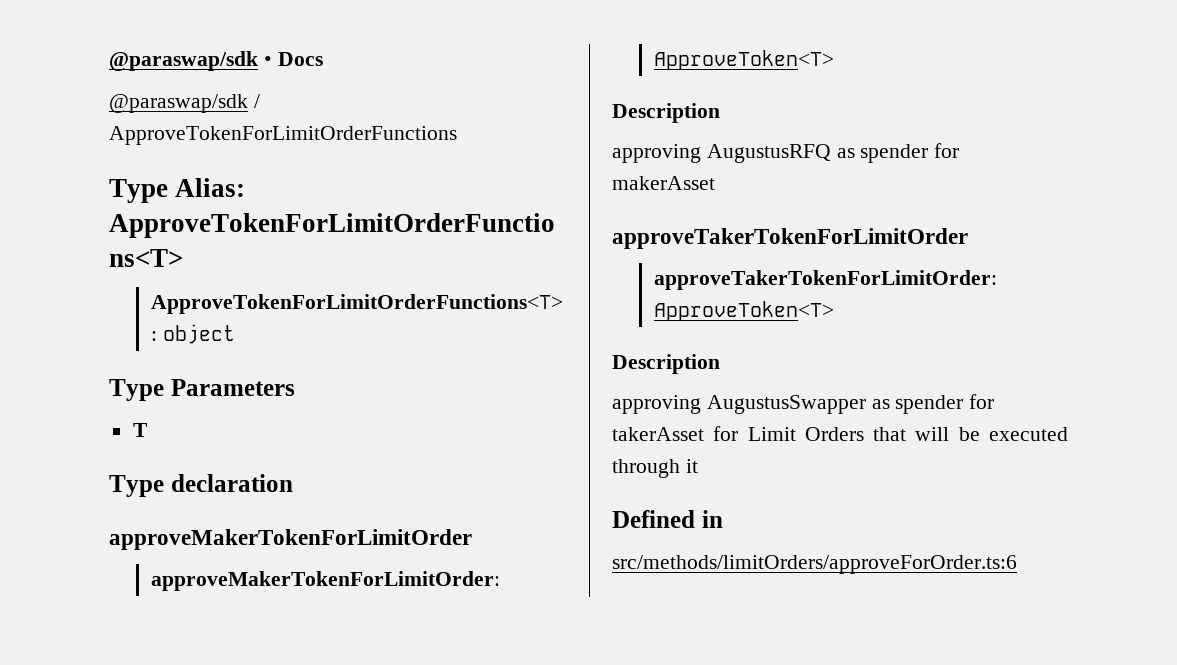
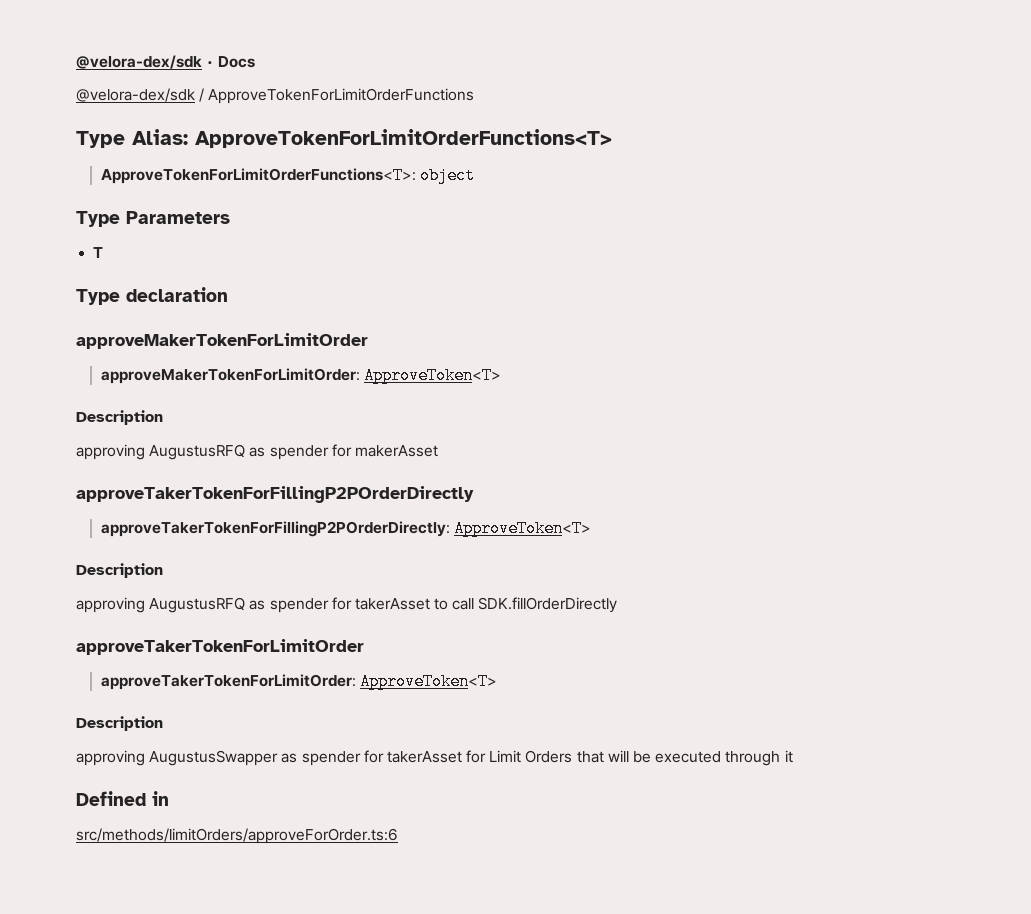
- @paraswap/sdk • Docs
+ @velora-dex/sdk • Docs
- @paraswap/sdk / ApproveTokenForLimitOrderFunctions
+ @velora-dex/sdk / ApproveTokenForLimitOrderFunctions
+ approveTakerTokenForFillingP2POrderDirectly
+ approveTakerTokenForFillingP2POrderDirectly: ApproveToken<T>
+ Description
+ approving AugustusRFQ as spender for takerAsset to call SDK.fillOrderDirectly

